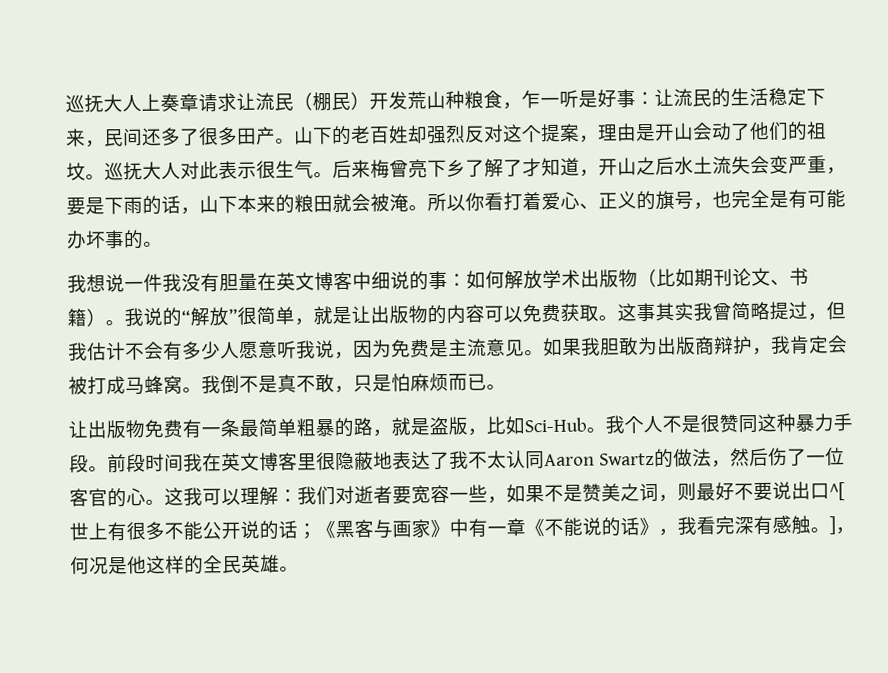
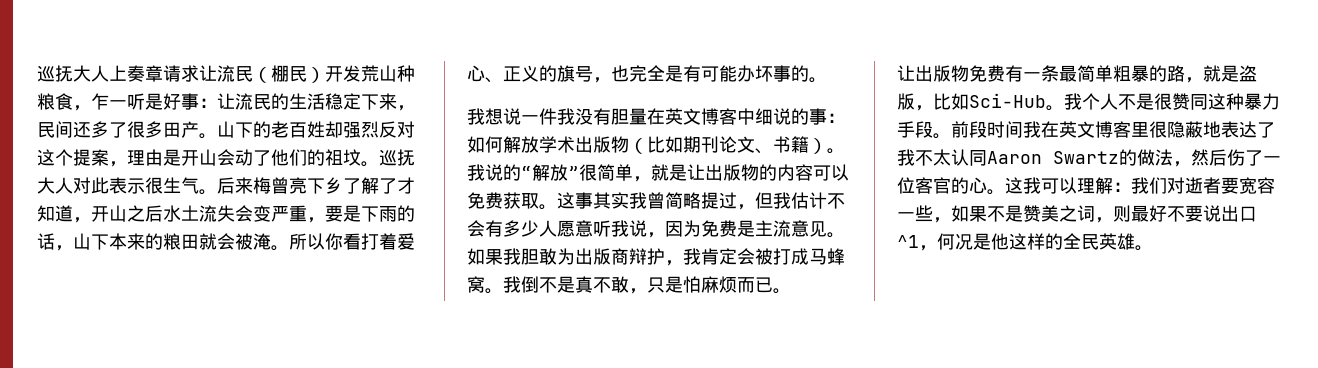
- 这我可以理解：我们对逝者要宽容一些，如果不是赞美之词，则最好不要说出口^[世上有很多不能公开说的话；《黑客与画家》中有一章《不能说的话》，我看完深有感触。]，何况是他这样的全民英雄。
+ 这我可以理解：我们对逝者要宽容一些，如果不是赞美之词，则最好不要说出口^1，何况是他这样的全民英雄。

